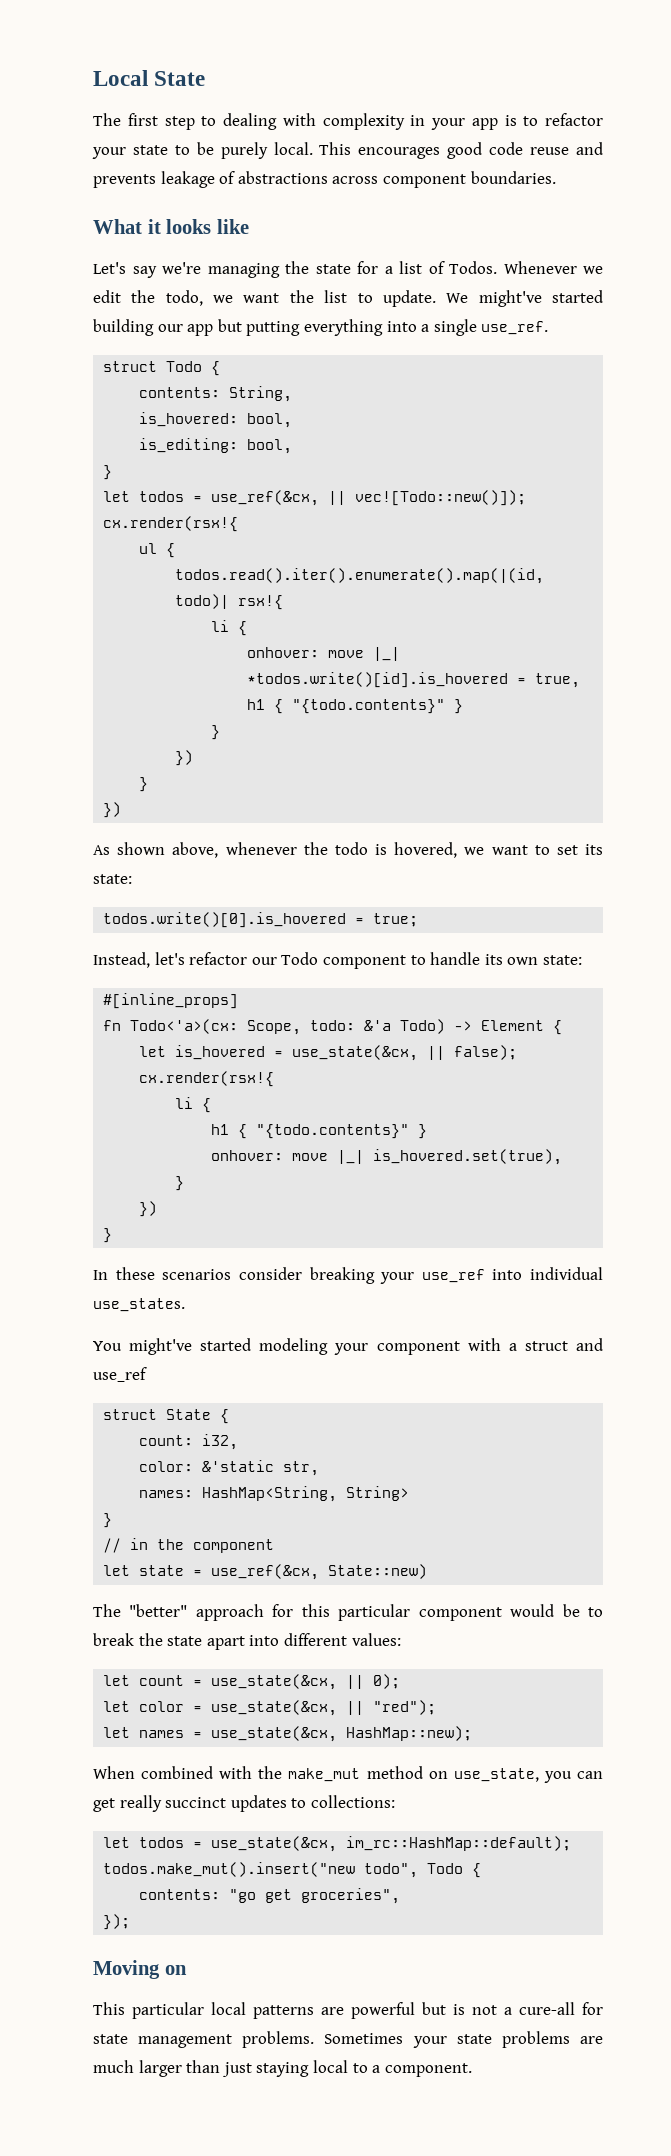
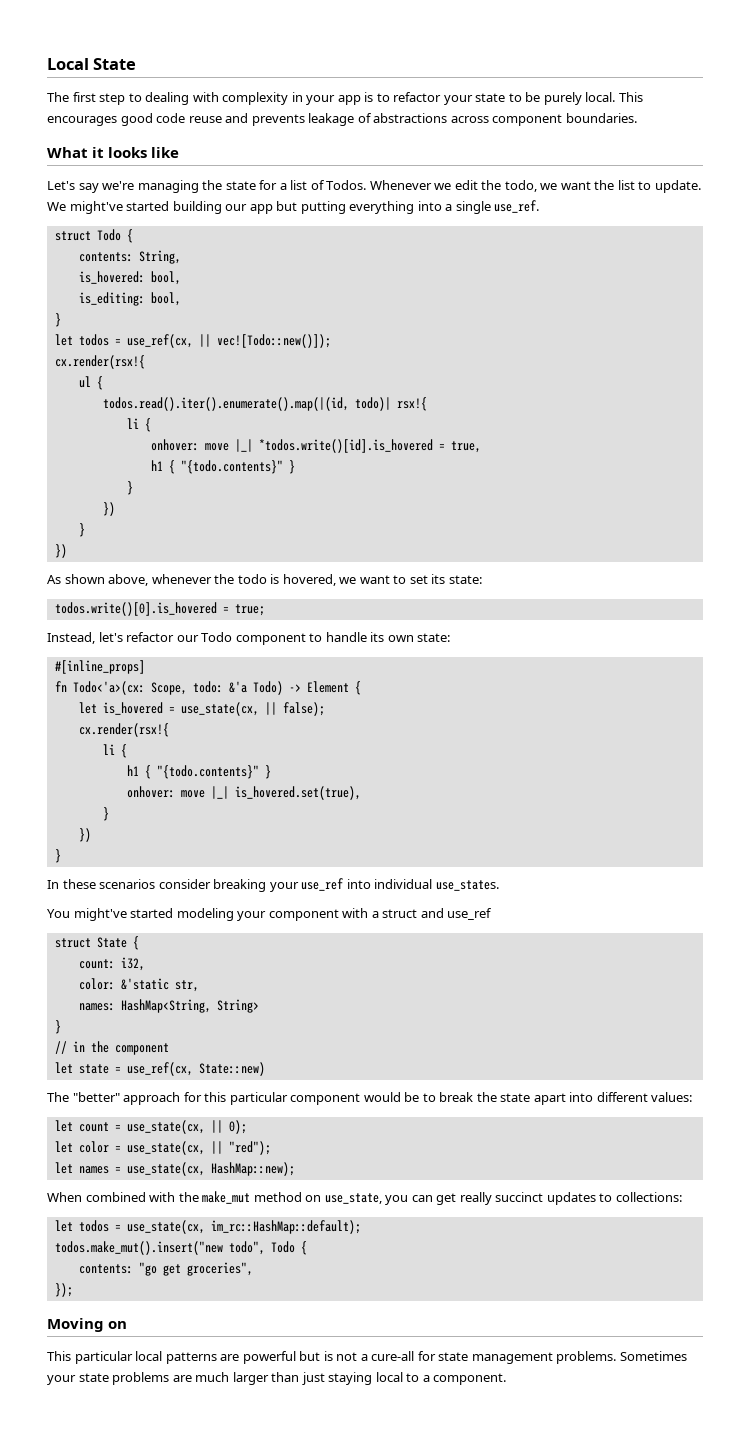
- let todos = use_ref(&cx, || vec![Todo::new()]);
+ let todos = use_ref(cx, || vec![Todo::new()]);
- let is_hovered = use_state(&cx, || false);
+ let is_hovered = use_state(cx, || false);
- let state = use_ref(&cx, State::new)
+ let state = use_ref(cx, State::new)
- let count = use_state(&cx, || 0);
+ let count = use_state(cx, || 0);
- let color = use_state(&cx, || "red");
+ let color = use_state(cx, || "red");
- let names = use_state(&cx, HashMap::new);
+ let names = use_state(cx, HashMap::new);
- let todos = use_state(&cx, im_rc::HashMap::default);
+ let todos = use_state(cx, im_rc::HashMap::default);

